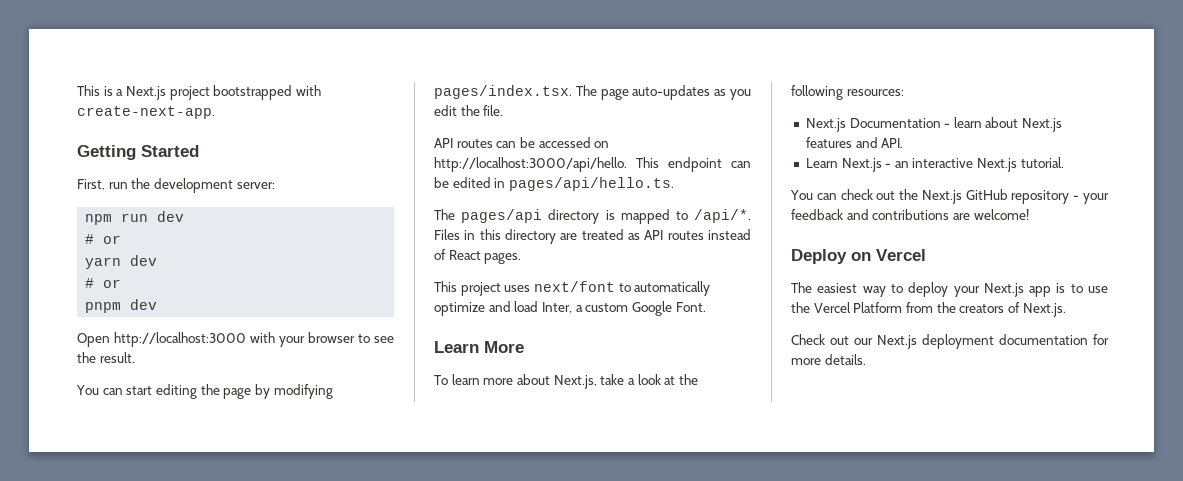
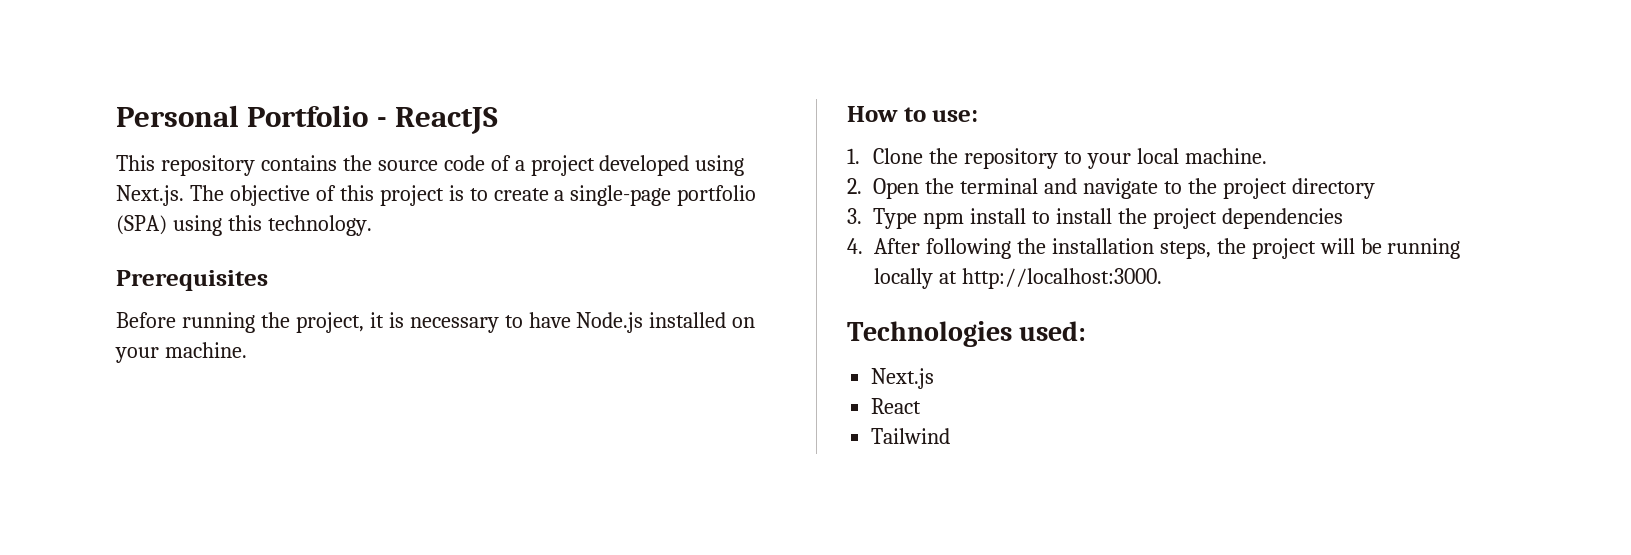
- This is a Next.js project bootstrapped with create-next-app.
- Getting Started
- First, run the development server:
- npm run dev
- # or
- yarn dev
- # or
- pnpm dev
- Open http://localhost:3000 with your browser to see the result.
- You can start editing the page by modifying pages/index.tsx. The page auto-updates as you edit the file.
- API routes can be accessed on http://localhost:3000/api/hello. This endpoint can be edited in pages/api/hello.ts.
- The pages/api directory is mapped to /api/*. Files in this directory are treated as API routes instead of React pages.
- This project uses next/font to automatically optimize and load Inter, a custom Google Font.
- Learn More
- To learn more about Next.js, take a look at the following resources:
- Next.js Documentation - learn about Next.js features and API.
- Learn Next.js - an interactive Next.js tutorial.
- You can check out the Next.js GitHub repository - your feedback and contributions are welcome!
- Deploy on Vercel
- The easiest way to deploy your Next.js app is to use the Vercel Platform from the creators of Next.js.
- Check out our Next.js deployment documentation for more details.
+ Personal Portfolio - ReactJS
+ This repository contains the source code of a project developed using Next.js. The objective of this project is to create a single-page portfolio (SPA) using this technology.
+ Prerequisites
+ Before running the project, it is necessary to have Node.js installed on your machine.
+ How to use:
+ 1. Clone the repository to your local machine.
+ 2. Open the terminal and navigate to the project directory
+ 3. Type npm install to install the project dependencies
+ 4. After following the installation steps, the project will be running locally at http://localhost:3000.
+ Technologies used:
+ Next.js
+ React
+ Tailwind

